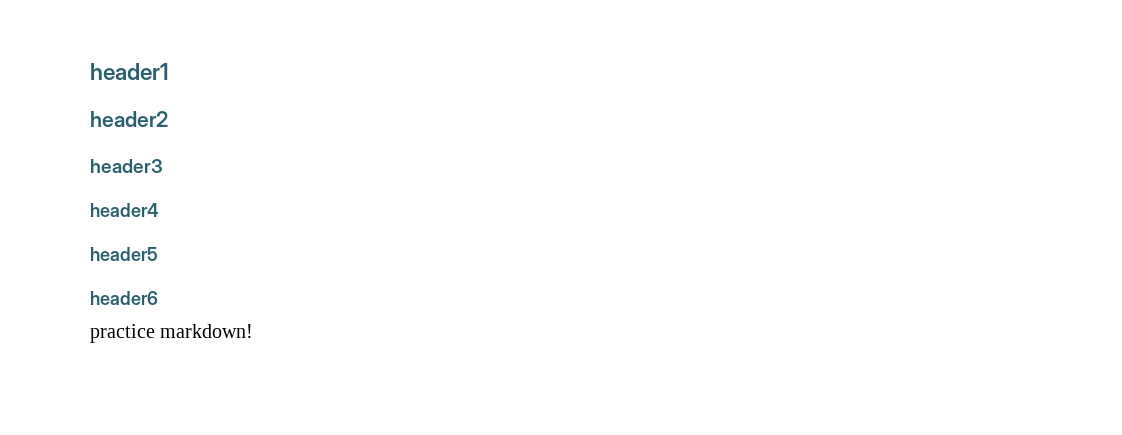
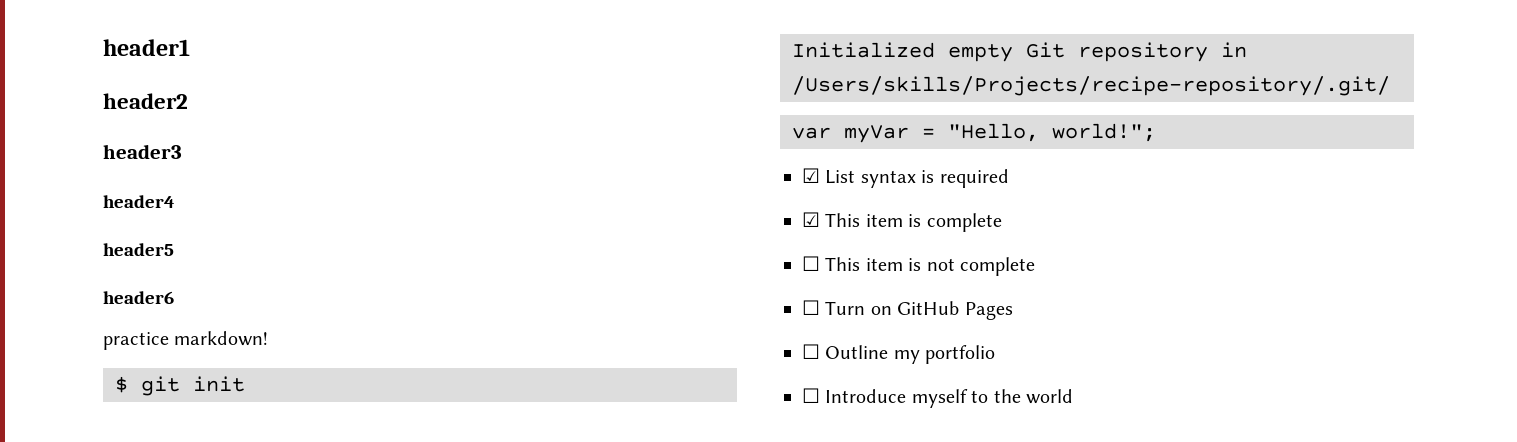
+ $ git init
+ Initialized empty Git repository in /Users/skills/Projects/recipe-repository/.git/
+ var myVar = "Hello, world!";
+ ☑ List syntax is required
+ ☑ This item is complete
+ ☐ This item is not complete
+ ☐ Turn on GitHub Pages
+ ☐ Outline my portfolio
+ ☐ Introduce myself to the world

